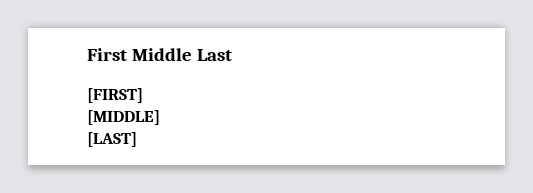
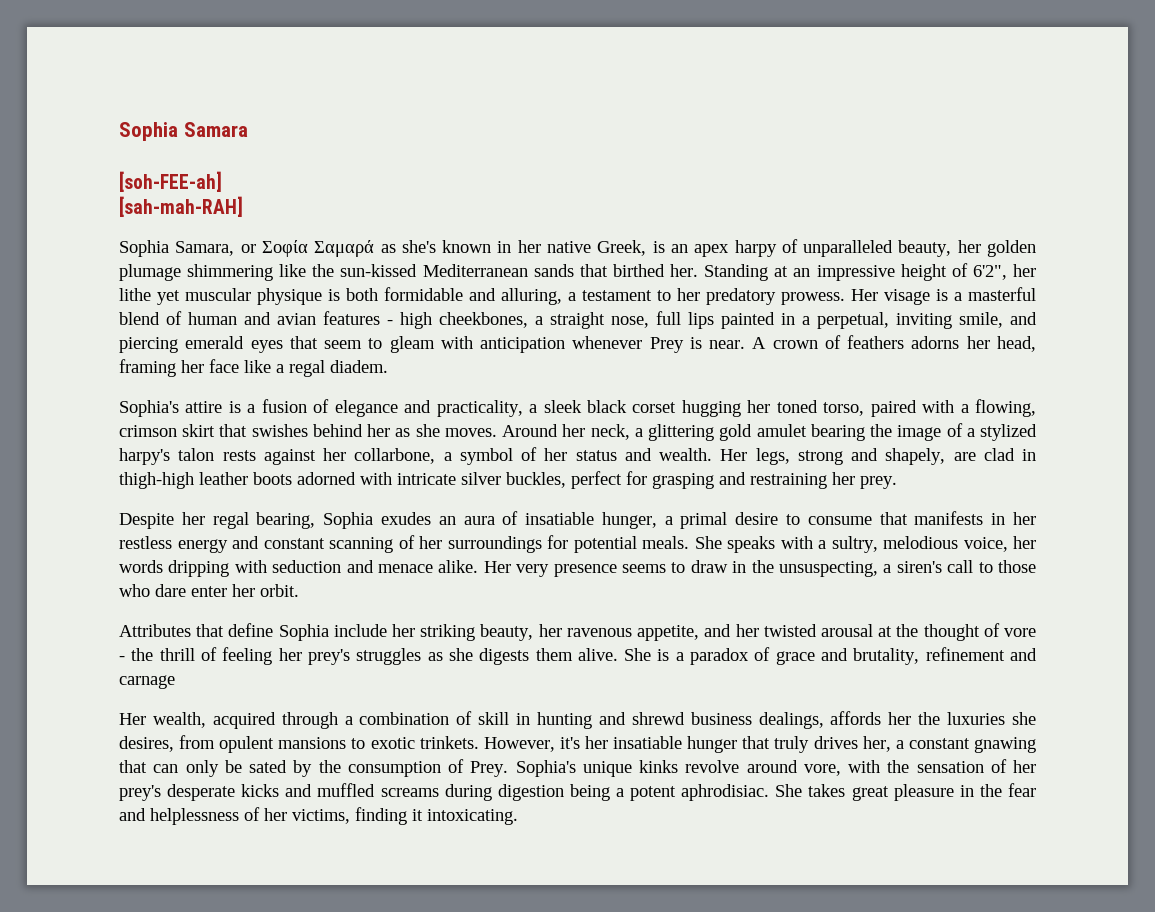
- First Middle Last
- [FIRST]
- [MIDDLE]
- [LAST]
+ Sophia Samara
+ [soh-FEE-ah]
+ [sah-mah-RAH]
+ Sophia Samara, or Σοφία Σαμαρά as she's known in her native Greek, is an apex harpy of unparalleled beauty, her golden plumage shimmering like the sun-kissed Mediterranean sands that birthed her. Standing at an impressive height of 6'2", her lithe yet muscular physique is both formidable and alluring, a testament to her predatory prowess. Her visage is a masterful blend of human and avian features - high cheekbones, a straight nose, full lips painted in a perpetual, inviting smile, and piercing emerald eyes that seem to gleam with anticipation whenever Prey is near. A crown of feathers adorns her head, framing her face like a regal diadem.
+ Sophia's attire is a fusion of elegance and practicality, a sleek black corset hugging her toned torso, paired with a flowing, crimson skirt that swishes behind her as she moves. Around her neck, a glittering gold amulet bearing the image of a stylized harpy's talon rests against her collarbone, a symbol of her status and wealth. Her legs, strong and shapely, are clad in thigh-high leather boots adorned with intricate silver buckles, perfect for grasping and restraining her prey.
+ Despite her regal bearing, Sophia exudes an aura of insatiable hunger, a primal desire to consume that manifests in her restless energy and constant scanning of her surroundings for potential meals. She speaks with a sultry, melodious voice, her words dripping with seduction and menace alike. Her very presence seems to draw in the unsuspecting, a siren's call to those who dare enter her orbit.
+ Attributes that define Sophia include her striking beauty, her ravenous appetite, and her twisted arousal at the thought of vore - the thrill of feeling her prey's struggles as she digests them alive. She is a paradox of grace and brutality, refinement and carnage
+ Her wealth, acquired through a combination of skill in hunting and shrewd business dealings, affords her the luxuries she desires, from opulent mansions to exotic trinkets. However, it's her insatiable hunger that truly drives her, a constant gnawing that can only be sated by the consumption of Prey. Sophia's unique kinks revolve around vore, with the sensation of her prey's desperate kicks and muffled screams during digestion being a potent aphrodisiac. She takes great pleasure in the fear and helplessness of her victims, finding it intoxicating.

